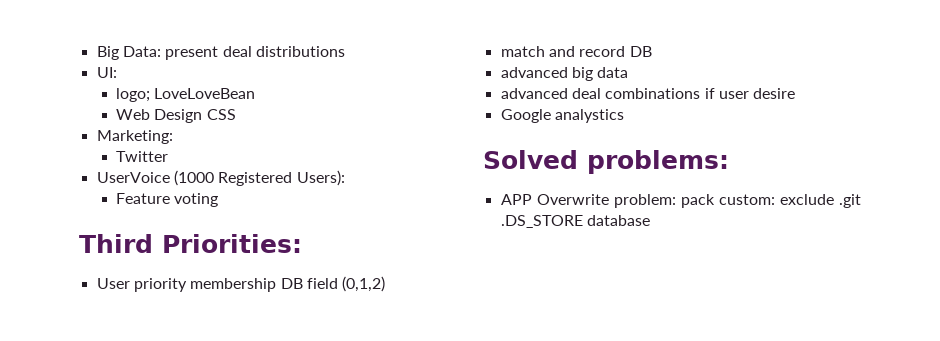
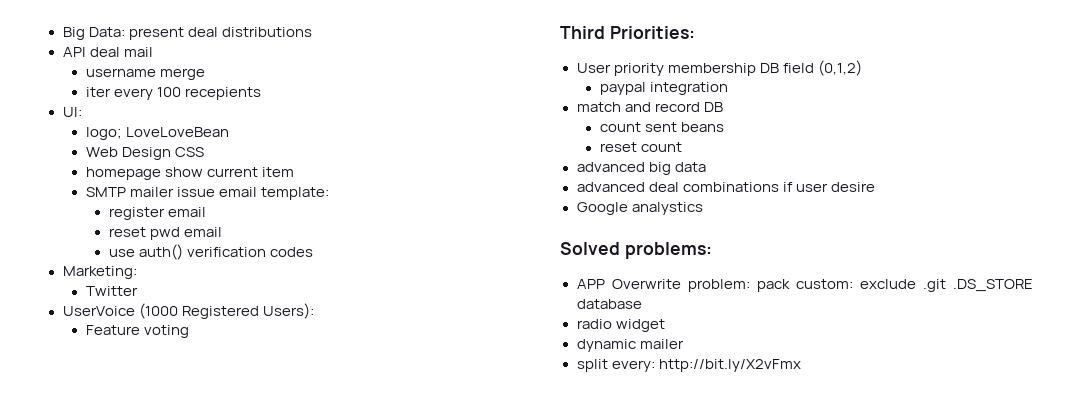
+ API deal mail
+ username merge
+ iter every 100 recepients
+ homepage show current item
+ SMTP mailer issue email template:
+ register email
+ reset pwd email
+ use auth() verification codes
+ paypal integration
+ count sent beans
+ reset count
+ radio widget
+ dynamic mailer
+ split every: http://bit.ly/X2vFmx

